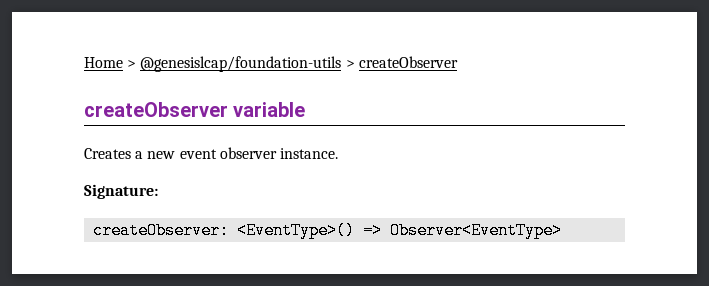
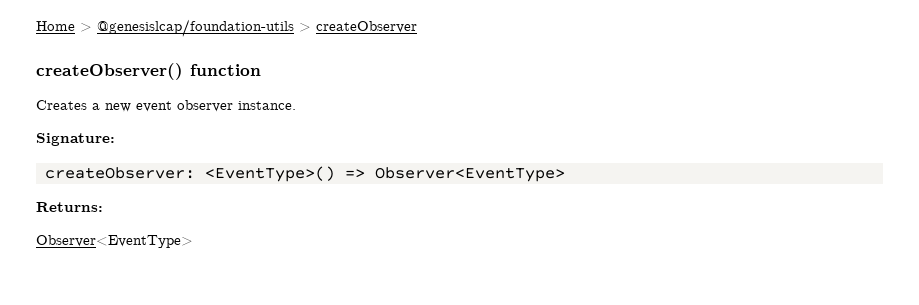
- createObserver variable
+ createObserver() function
+ Returns:
+ Observer<EventType>

